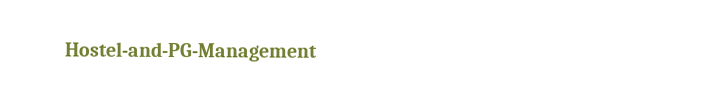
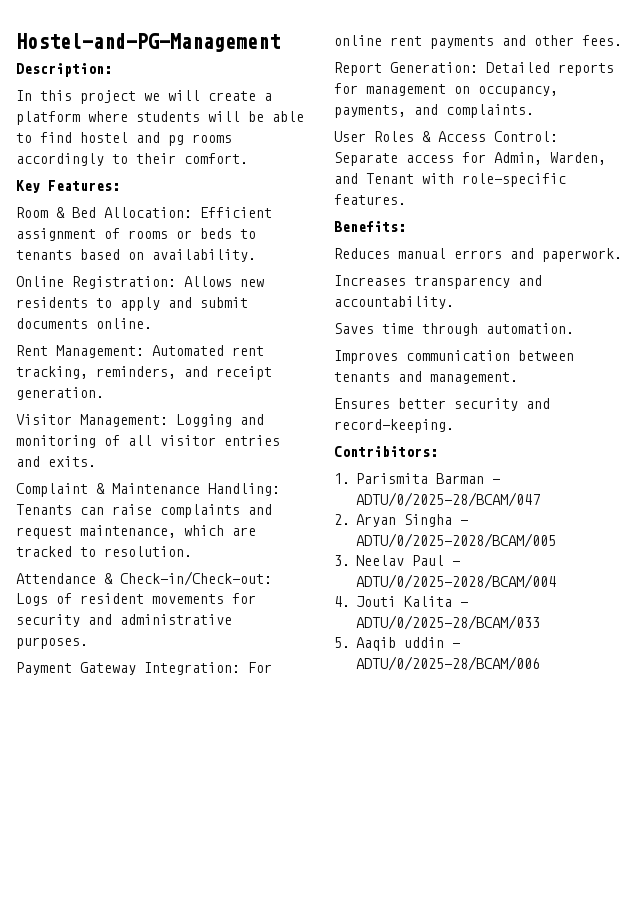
+ Description:
+ In this project we will create a platform where students will be able to find hostel and pg rooms accordingly to their comfort.
+ Key Features:
+ Room & Bed Allocation: Efficient assignment of rooms or beds to tenants based on availability.
+ Online Registration: Allows new residents to apply and submit documents online.
+ Rent Management: Automated rent tracking, reminders, and receipt generation.
+ Visitor Management: Logging and monitoring of all visitor entries and exits.
+ Complaint & Maintenance Handling: Tenants can raise complaints and request maintenance, which are tracked to resolution.
+ Attendance & Check-in/Check-out: Logs of resident movements for security and administrative purposes.
+ Payment Gateway Integration: For online rent payments and other fees.
+ Report Generation: Detailed reports for management on occupancy, payments, and complaints.
+ User Roles & Access Control: Separate access for Admin, Warden, and Tenant with role-specific features.
+ Benefits:
+ Reduces manual errors and paperwork.
+ Increases transparency and accountability.
+ Saves time through automation.
+ Improves communication between tenants and management.
+ Ensures better security and record-keeping.
+ Contribitors:
+ 1. Parismita Barman - ADTU/0/2025-28/BCAM/047
+ 2. Aryan Singha - ADTU/0/2025-2028/BCAM/005
+ 3. Neelav Paul - ADTU/0/2025-2028/BCAM/004
+ 4. Jouti Kalita - ADTU/0/2025-28/BCAM/033
+ 5. Aaqib uddin - ADTU/0/2025-28/BCAM/006

